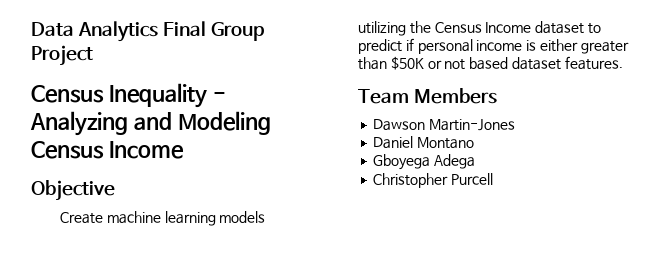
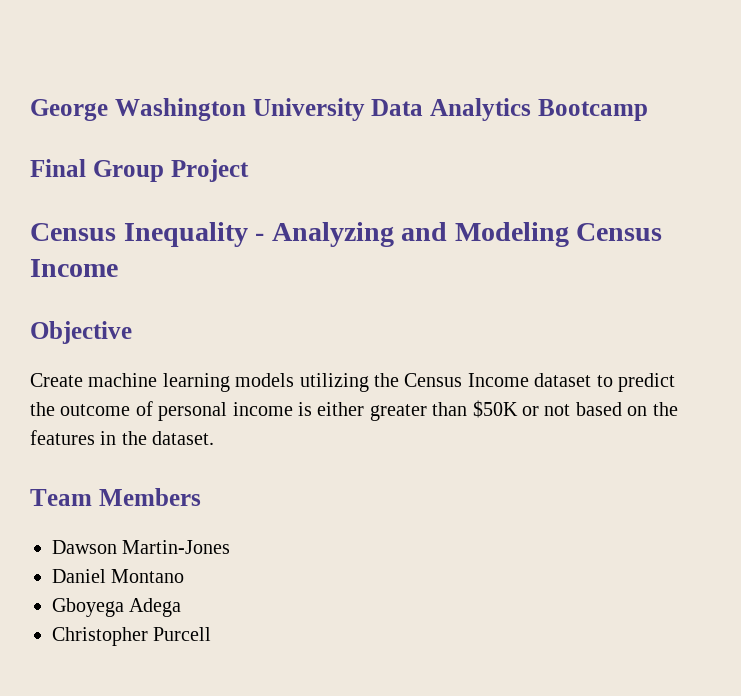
- Data Analytics Final Group Project
+ George Washington University Data Analytics Bootcamp
+ Final Group Project
- Create machine learning models utilizing the Census Income dataset to predict if personal income is either greater than $50K or not based dataset features.
+ Create machine learning models utilizing the Census Income dataset to predict the outcome of personal income is either greater than $50K or not based on the features in the dataset.

